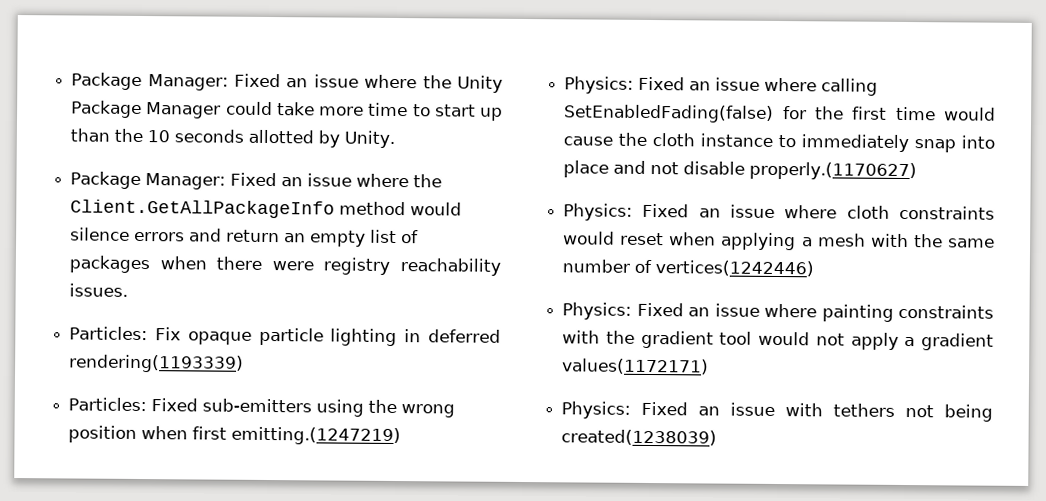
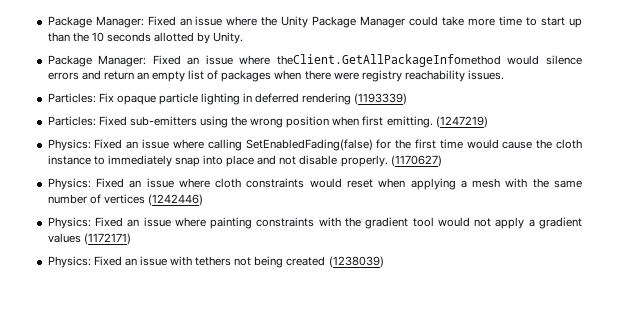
- Package Manager: Fixed an issue where the Client.GetAllPackageInfo method would silence errors and return an empty list of packages when there were registry reachability issues.
+ Package Manager: Fixed an issue where theClient.GetAllPackageInfomethod would silence errors and return an empty list of packages when there were registry reachability issues.
- Particles: Fix opaque particle lighting in deferred rendering(1193339)
+ Particles: Fix opaque particle lighting in deferred rendering (1193339)
- Particles: Fixed sub-emitters using the wrong position when first emitting.(1247219)
+ Particles: Fixed sub-emitters using the wrong position when first emitting. (1247219)
- Physics: Fixed an issue where calling SetEnabledFading(false) for the first time would cause the cloth instance to immediately snap into place and not disable properly.(1170627)
+ Physics: Fixed an issue where calling SetEnabledFading(false) for the first time would cause the cloth instance to immediately snap into place and not disable properly. (1170627)
- Physics: Fixed an issue where cloth constraints would reset when applying a mesh with the same number of vertices(1242446)
+ Physics: Fixed an issue where cloth constraints would reset when applying a mesh with the same number of vertices (1242446)
- Physics: Fixed an issue where painting constraints with the gradient tool would not apply a gradient values(1172171)
+ Physics: Fixed an issue where painting constraints with the gradient tool would not apply a gradient values (1172171)
- Physics: Fixed an issue with tethers not being created(1238039)
+ Physics: Fixed an issue with tethers not being created (1238039)

